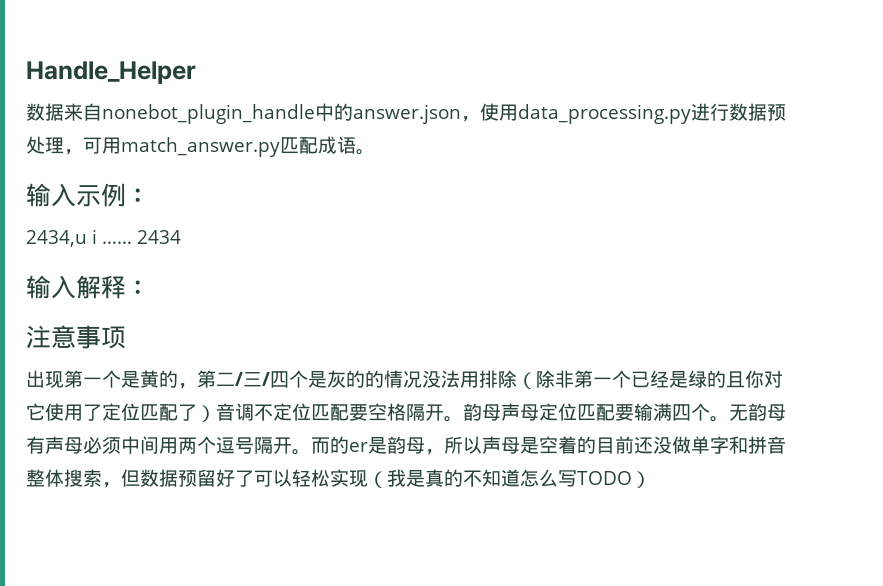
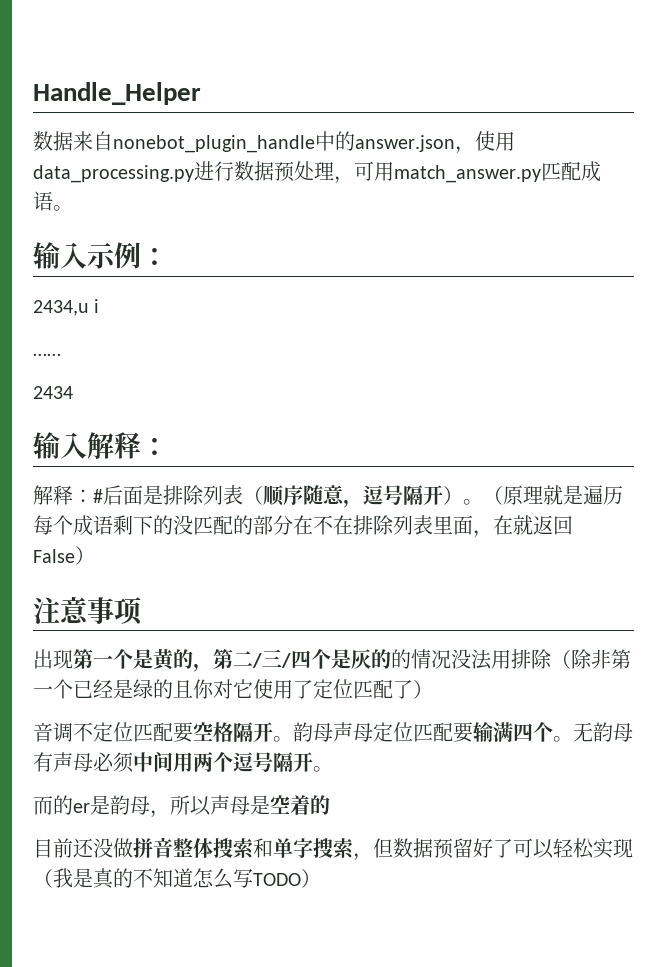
- 2434,u i …… 2434
+ 2434,u i
+ ……
+ 2434
+ 解释：#后面是排除列表（顺序随意，逗号隔开）。（原理就是遍历每个成语剩下的没匹配的部分在不在排除列表里面，在就返回False）
- 出现第一个是黄的，第二/三/四个是灰的的情况没法用排除（除非第一个已经是绿的且你对它使用了定位匹配了）音调不定位匹配要空格隔开。
+ 出现第一个是黄的，第二/三/四个是灰的的情况没法用排除（除非第一个已经是绿的且你对它使用了定位匹配了）
+ 音调不定位匹配要空格隔开。
- 无韵母有声母必须中间用两个逗号隔开。而的er是韵母，所以声母是空着的目前还没做单字和拼音整体搜索，但数据预留好了可以轻松实现（我是真的不知道怎么写TODO）
+ 无韵母有声母必须中间用两个逗号隔开。
+ 而的er是韵母，所以声母是空着的
+ 目前还没做拼音整体搜索和单字搜索，但数据预留好了可以轻松实现（我是真的不知道怎么写TODO）

